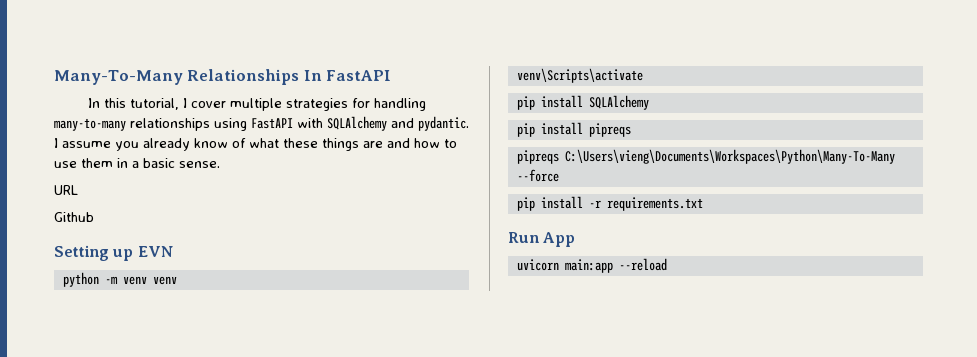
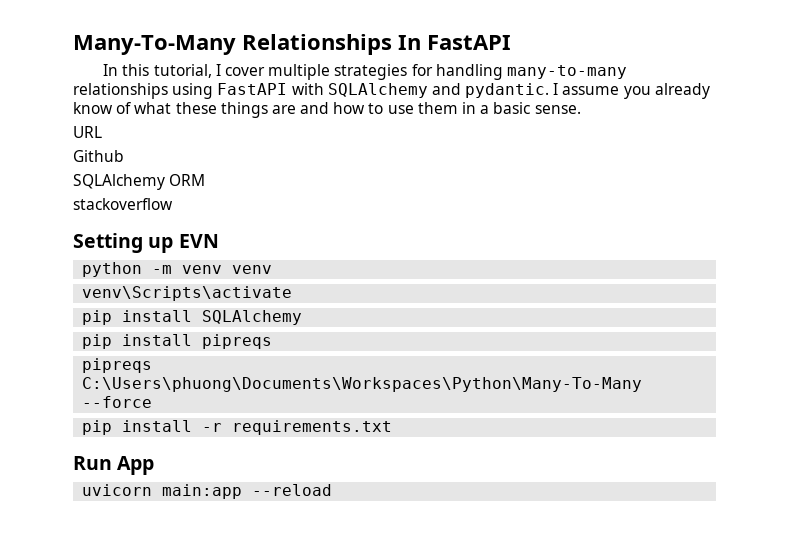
+ SQLAlchemy ORM
+ stackoverflow
- pipreqs C:\Users\vieng\Documents\Workspaces\Python\Many-To-Many --force
+ pipreqs C:\Users\phuong\Documents\Workspaces\Python\Many-To-Many --force

